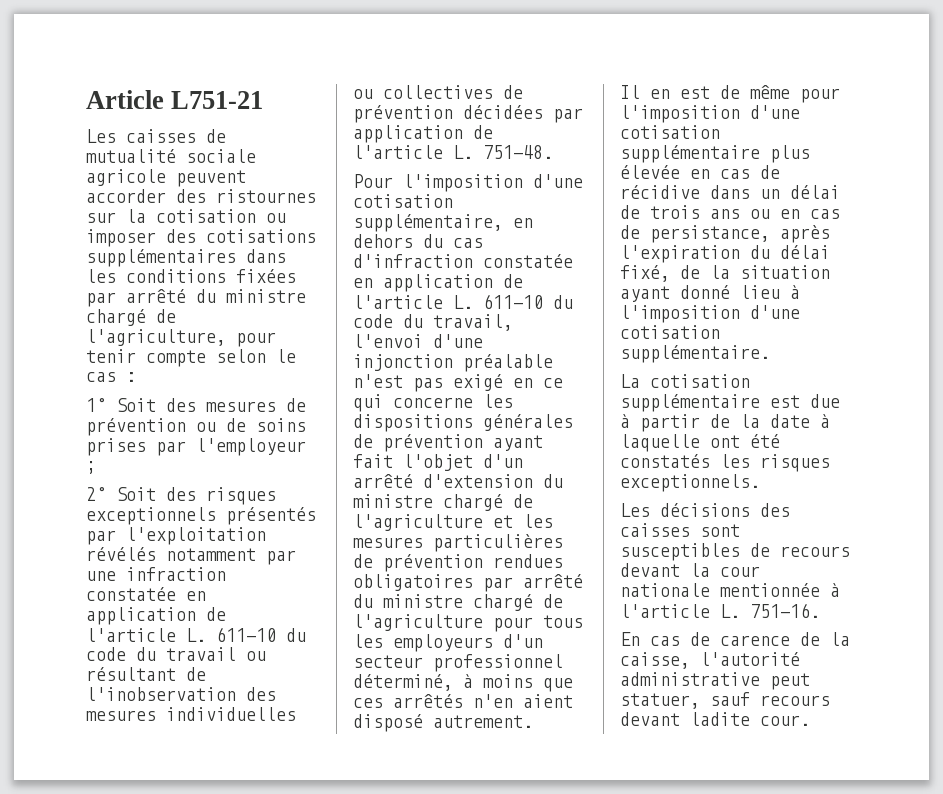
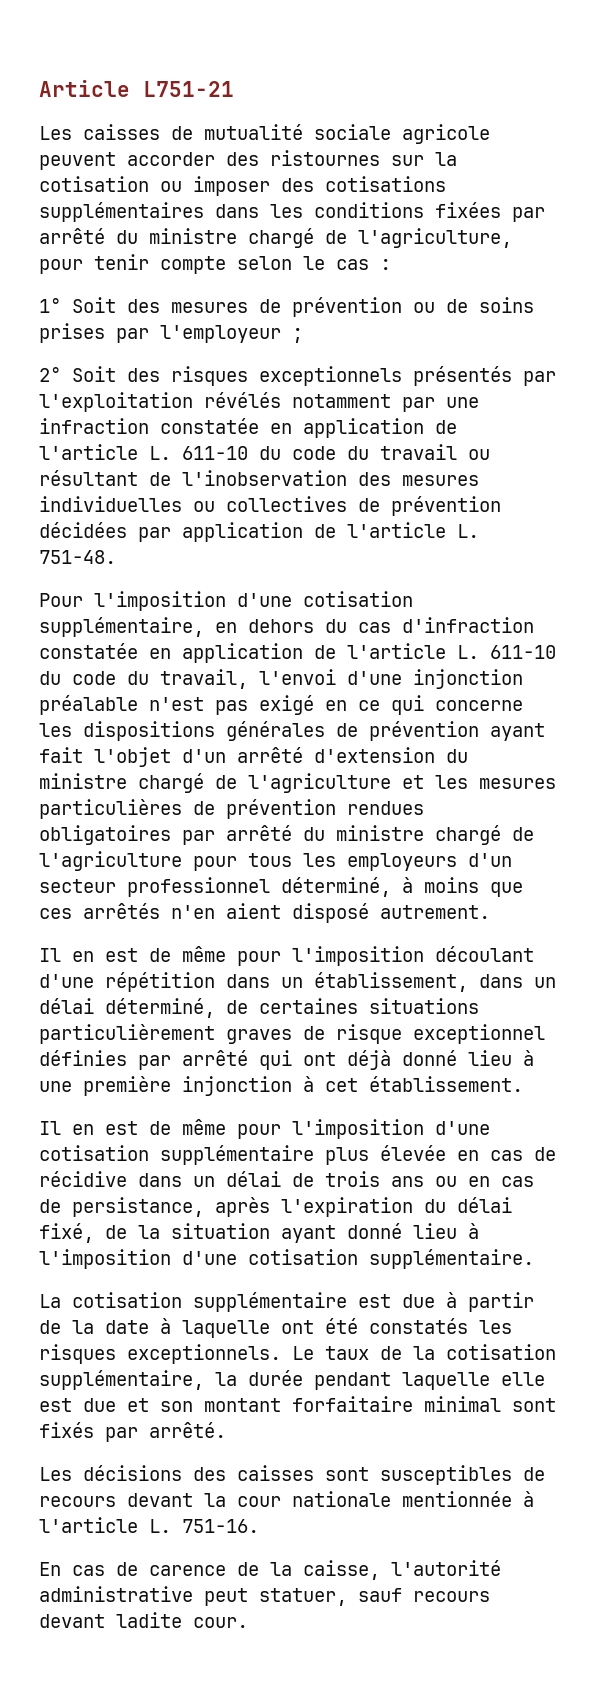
+ Il en est de même pour l'imposition découlant d'une répétition dans un établissement, dans un délai déterminé, de certaines situations particulièrement graves de risque exceptionnel définies par arrêté qui ont déjà donné lieu à une première injonction à cet établissement.
+ Le taux de la cotisation supplémentaire, la durée pendant laquelle elle est due et son montant forfaitaire minimal sont fixés par arrêté.

